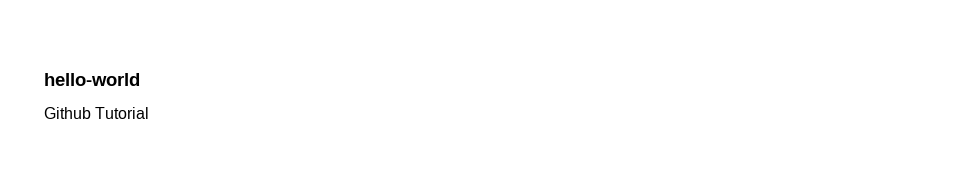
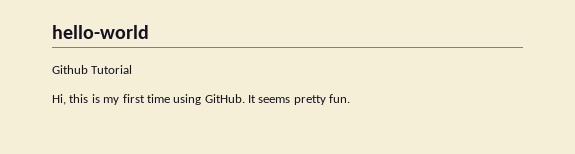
+ Hi, this is my first time using GitHub. It seems pretty fun.

